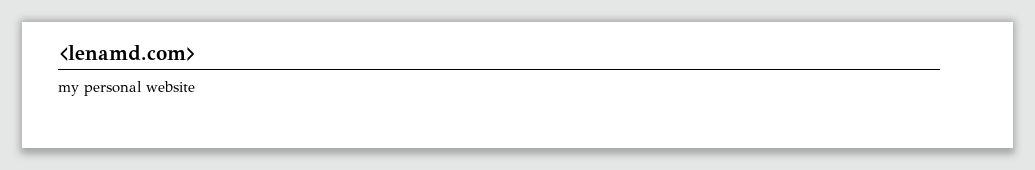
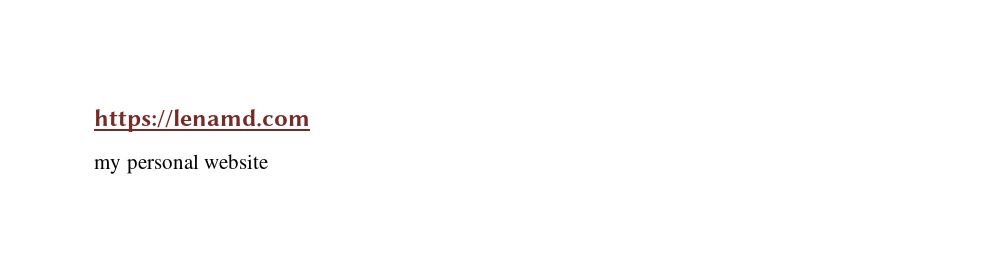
- <lenamd.com>
+ https://lenamd.com

